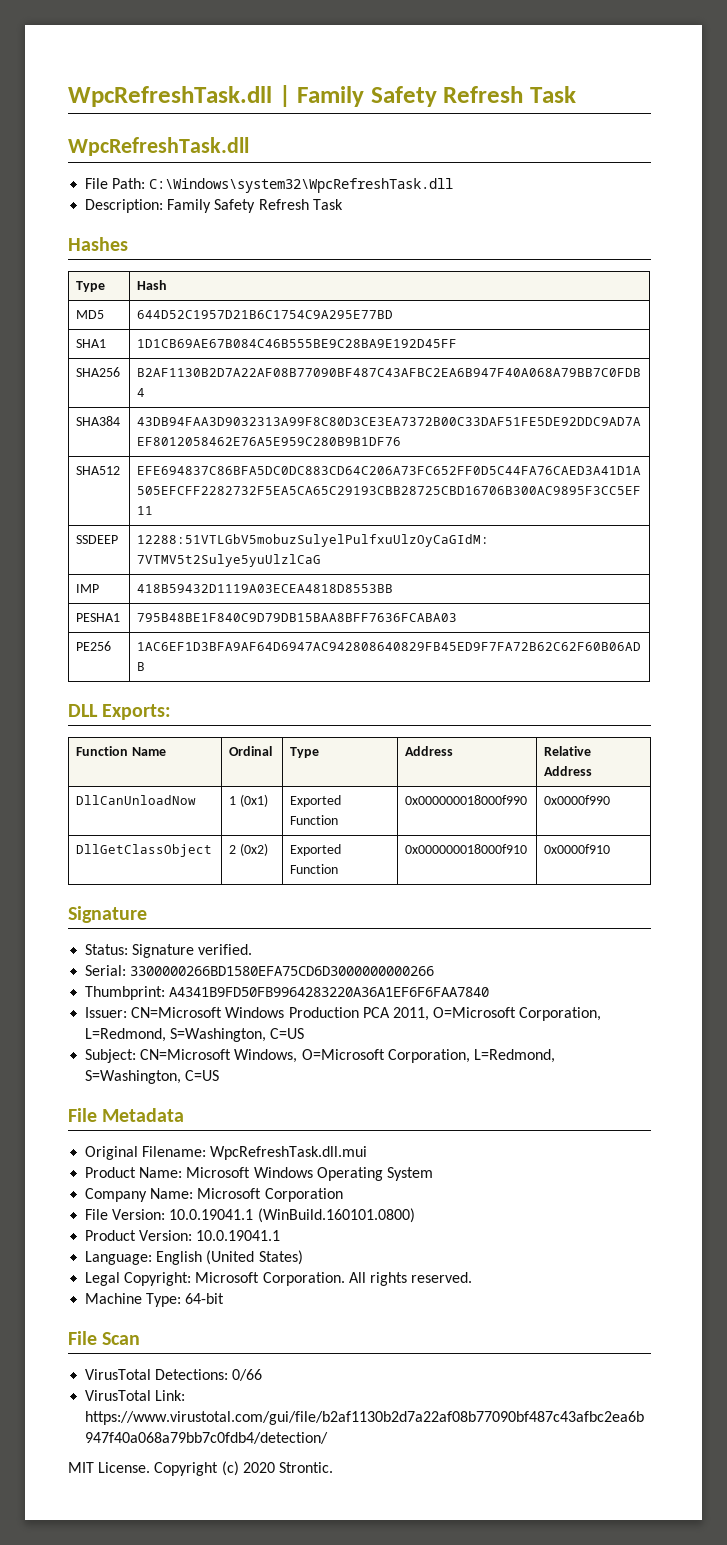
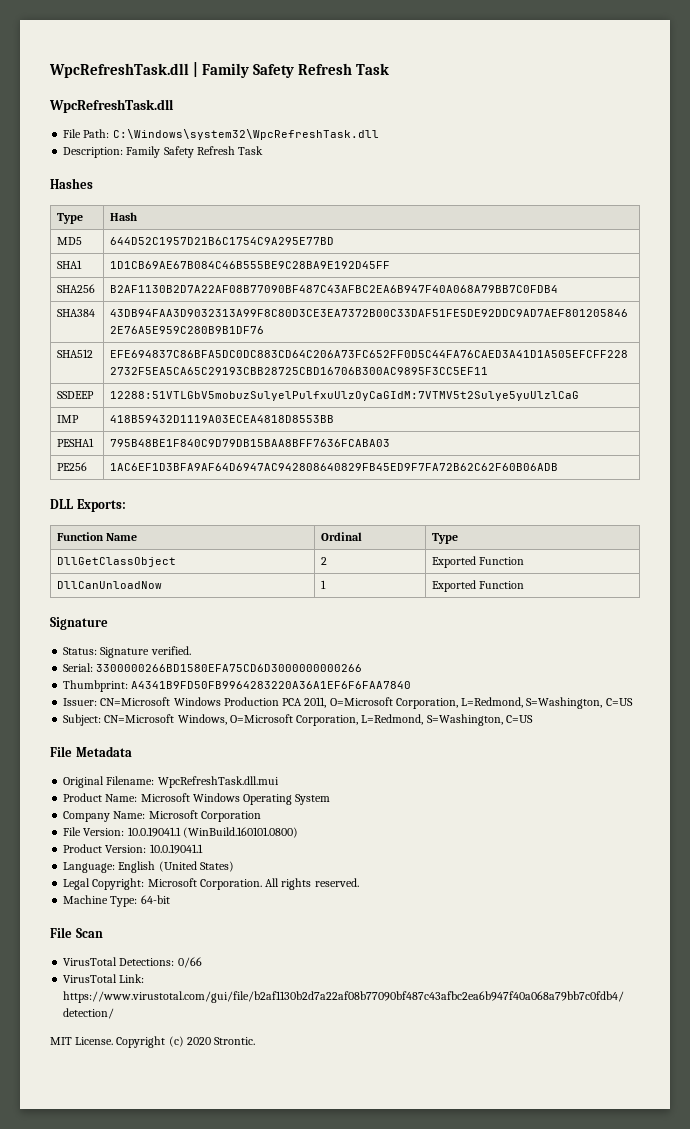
- Function Name | Ordinal | Type | Address | Relative Address
+ Function Name | Ordinal | Type
+ DllGetClassObject | 2 | Exported Function
- DllCanUnloadNow | 1 (0x1) | Exported Function | 0x000000018000f990 | 0x0000f990
- DllGetClassObject | 2 (0x2) | Exported Function | 0x000000018000f910 | 0x0000f910
+ DllCanUnloadNow | 1 | Exported Function

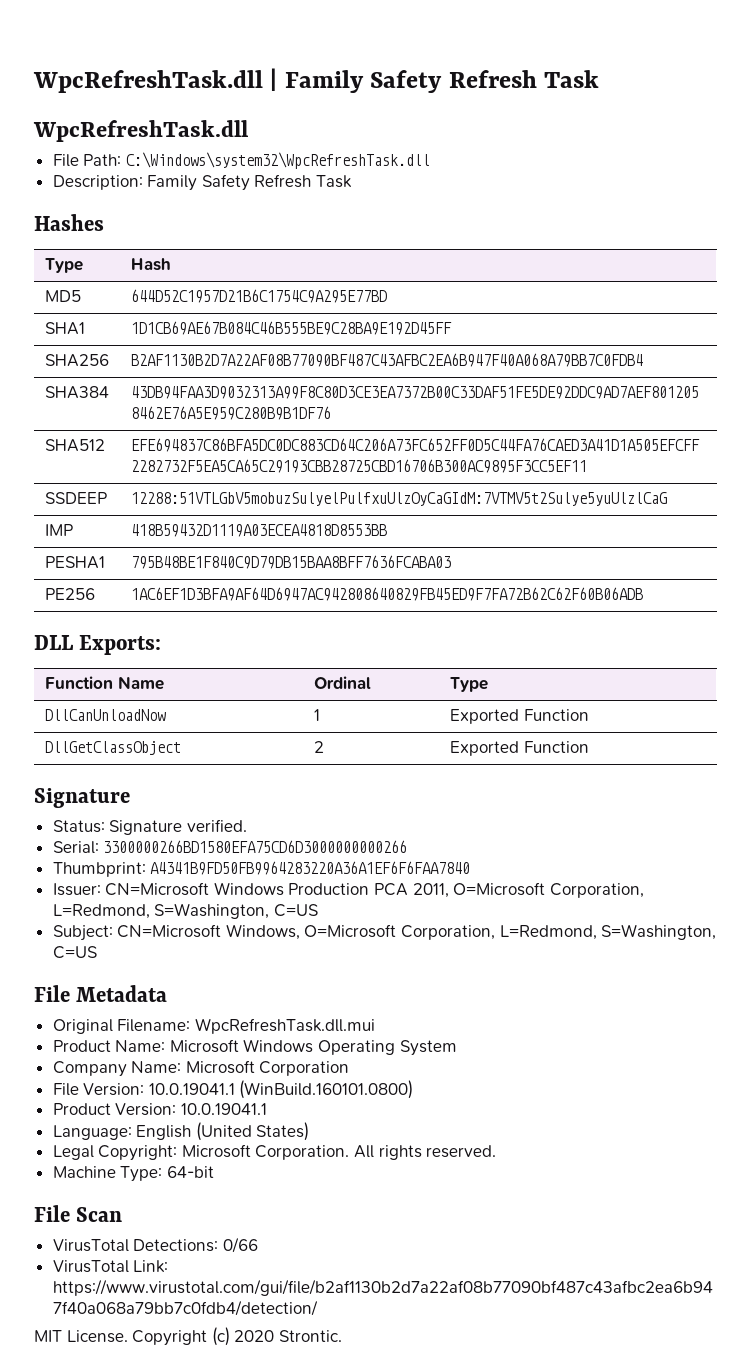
+ DllCanUnloadNow | 1 | Exported Function
  DllGetClassObject | 2 | Exported Function
- DllCanUnloadNow | 1 | Exported Function

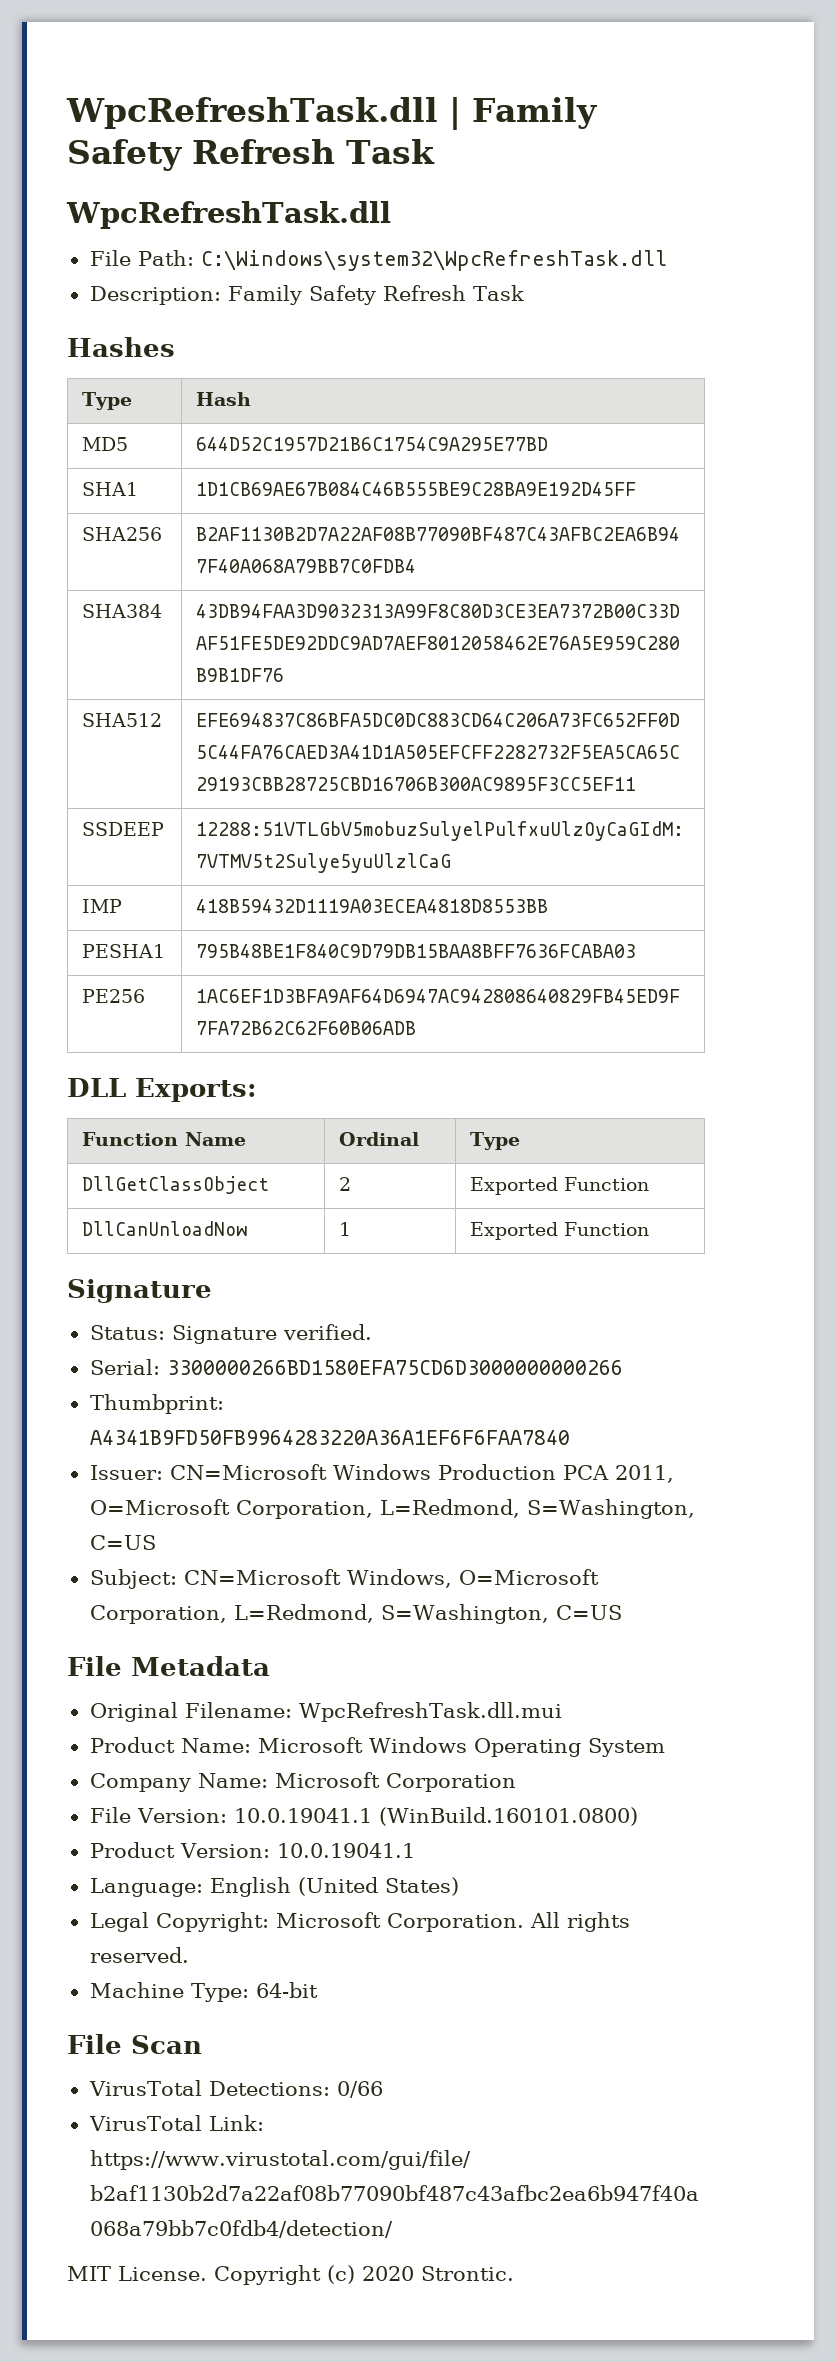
+ DllGetClassObject | 2 | Exported Function
  DllCanUnloadNow | 1 | Exported Function
- DllGetClassObject | 2 | Exported Function

